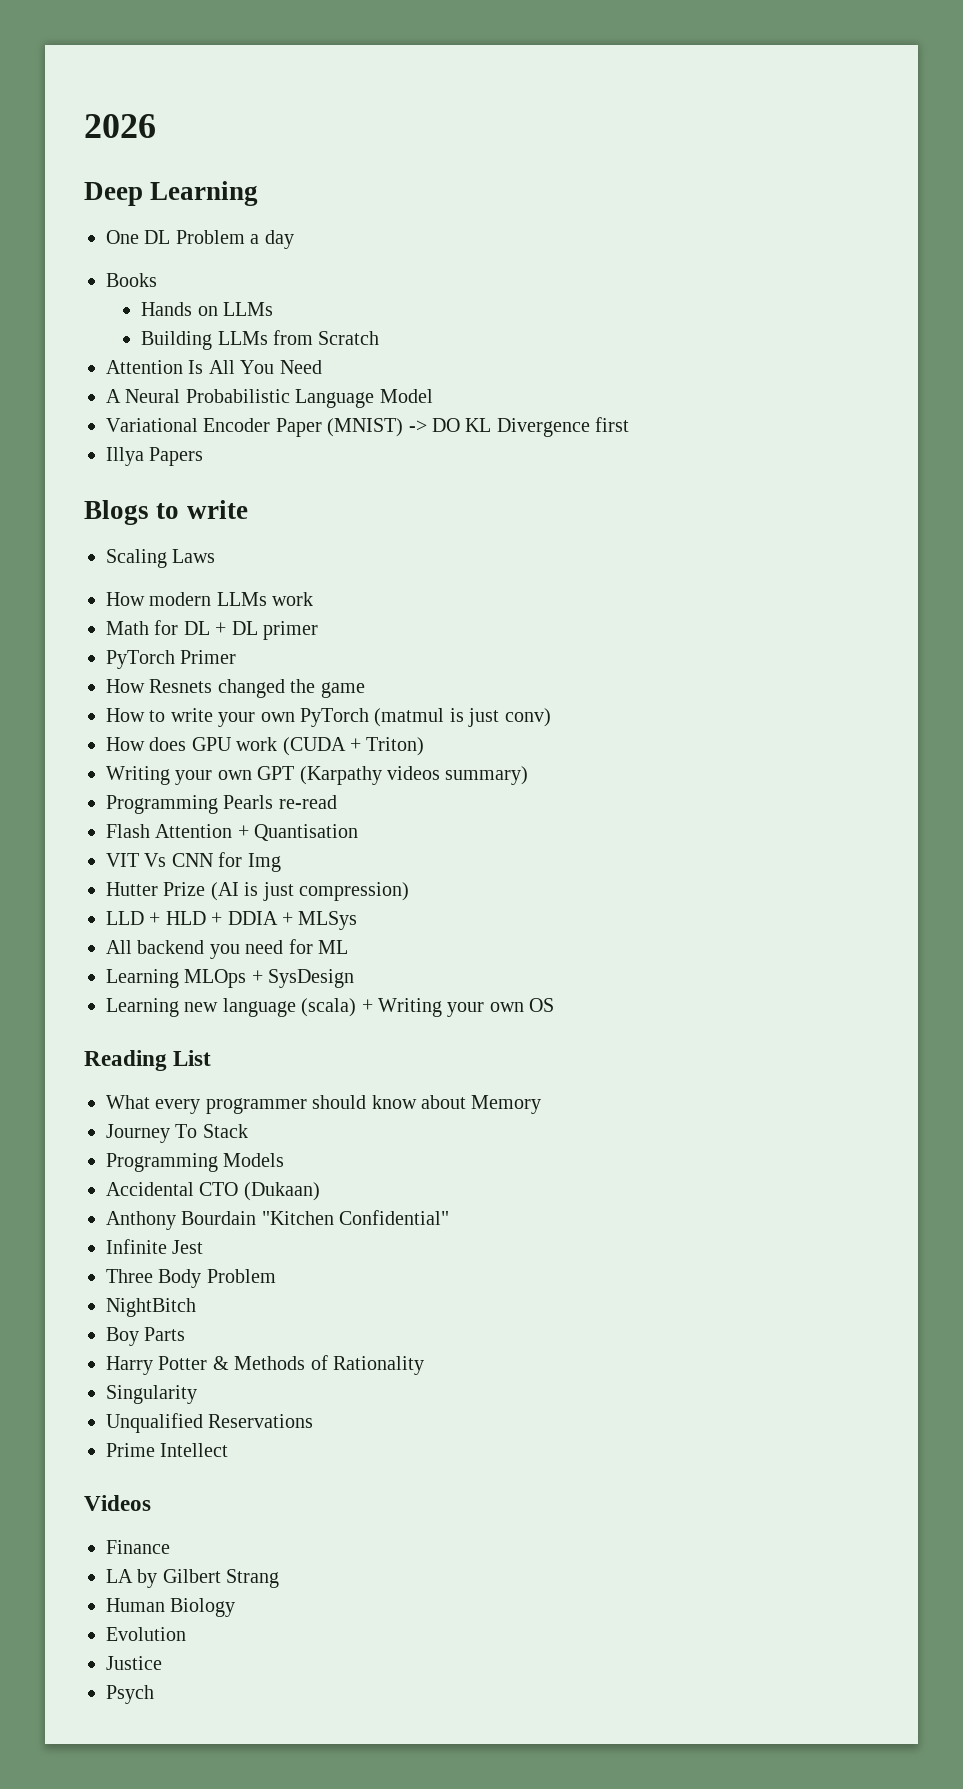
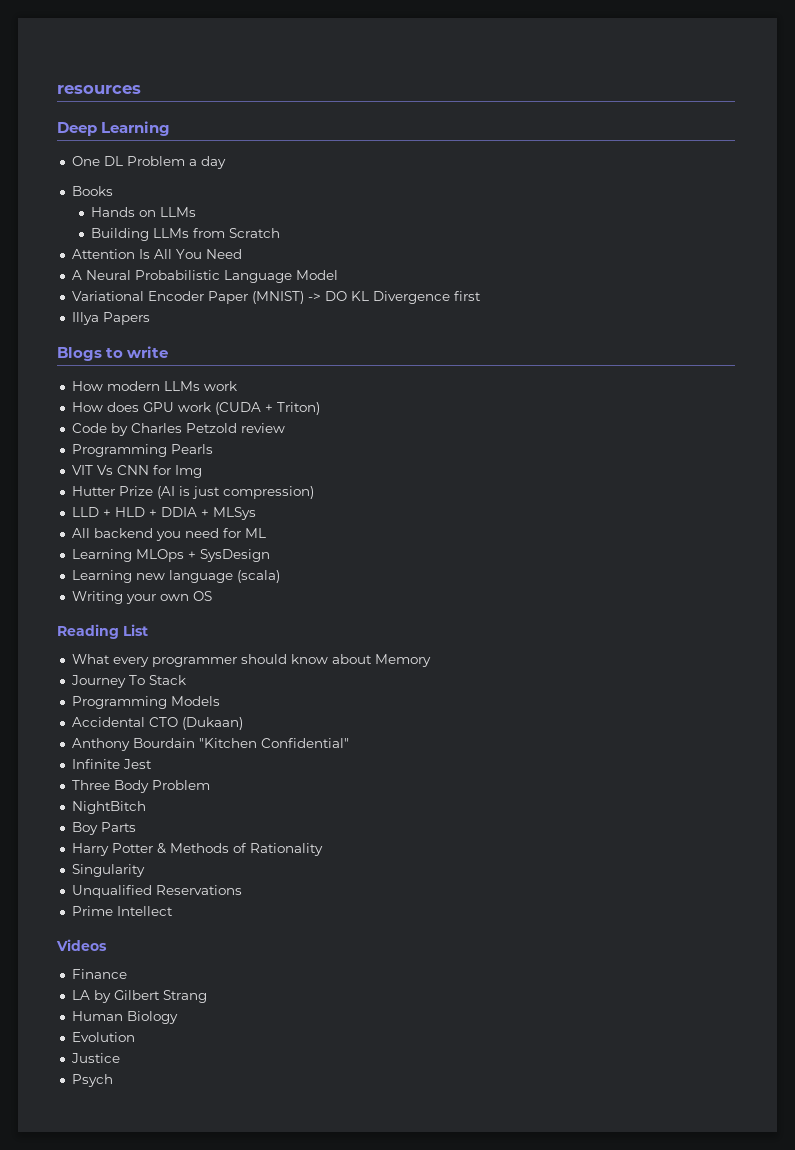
- 2026
+ resources
- Scaling Laws
- Math for DL + DL primer
- PyTorch Primer
- How Resnets changed the game
- How to write your own PyTorch (matmul is just conv)
- Writing your own GPT (Karpathy videos summary)
- Programming Pearls re-read
- Flash Attention + Quantisation
+ Code by Charles Petzold review
+ Programming Pearls
- Learning new language (scala) + Writing your own OS
+ Learning new language (scala)
+ Writing your own OS

